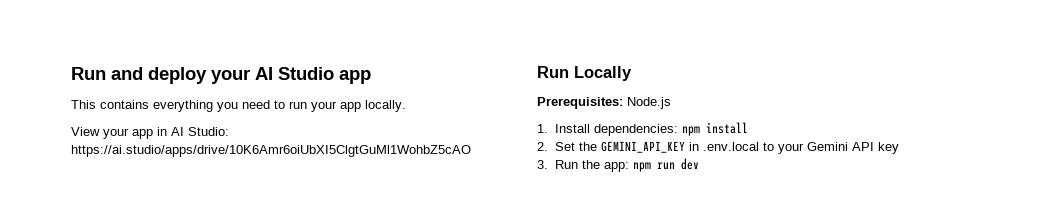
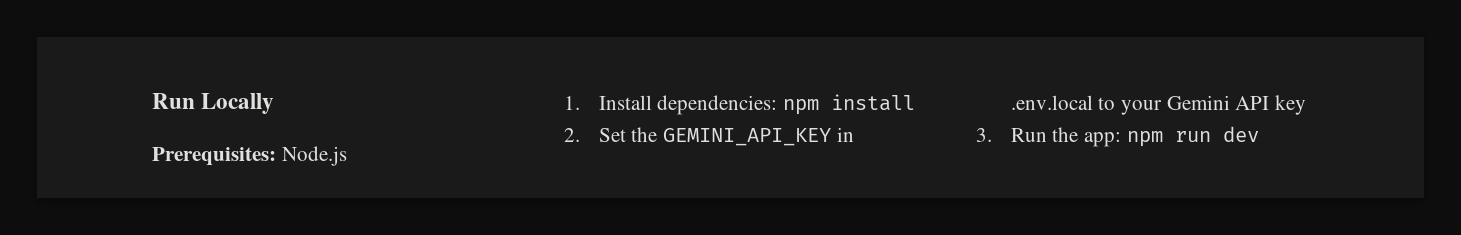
- Run and deploy your AI Studio app
- This contains everything you need to run your app locally.
- View your app in AI Studio: https://ai.studio/apps/drive/10K6Amr6oiUbXI5ClgtGuMl1WohbZ5cAO

